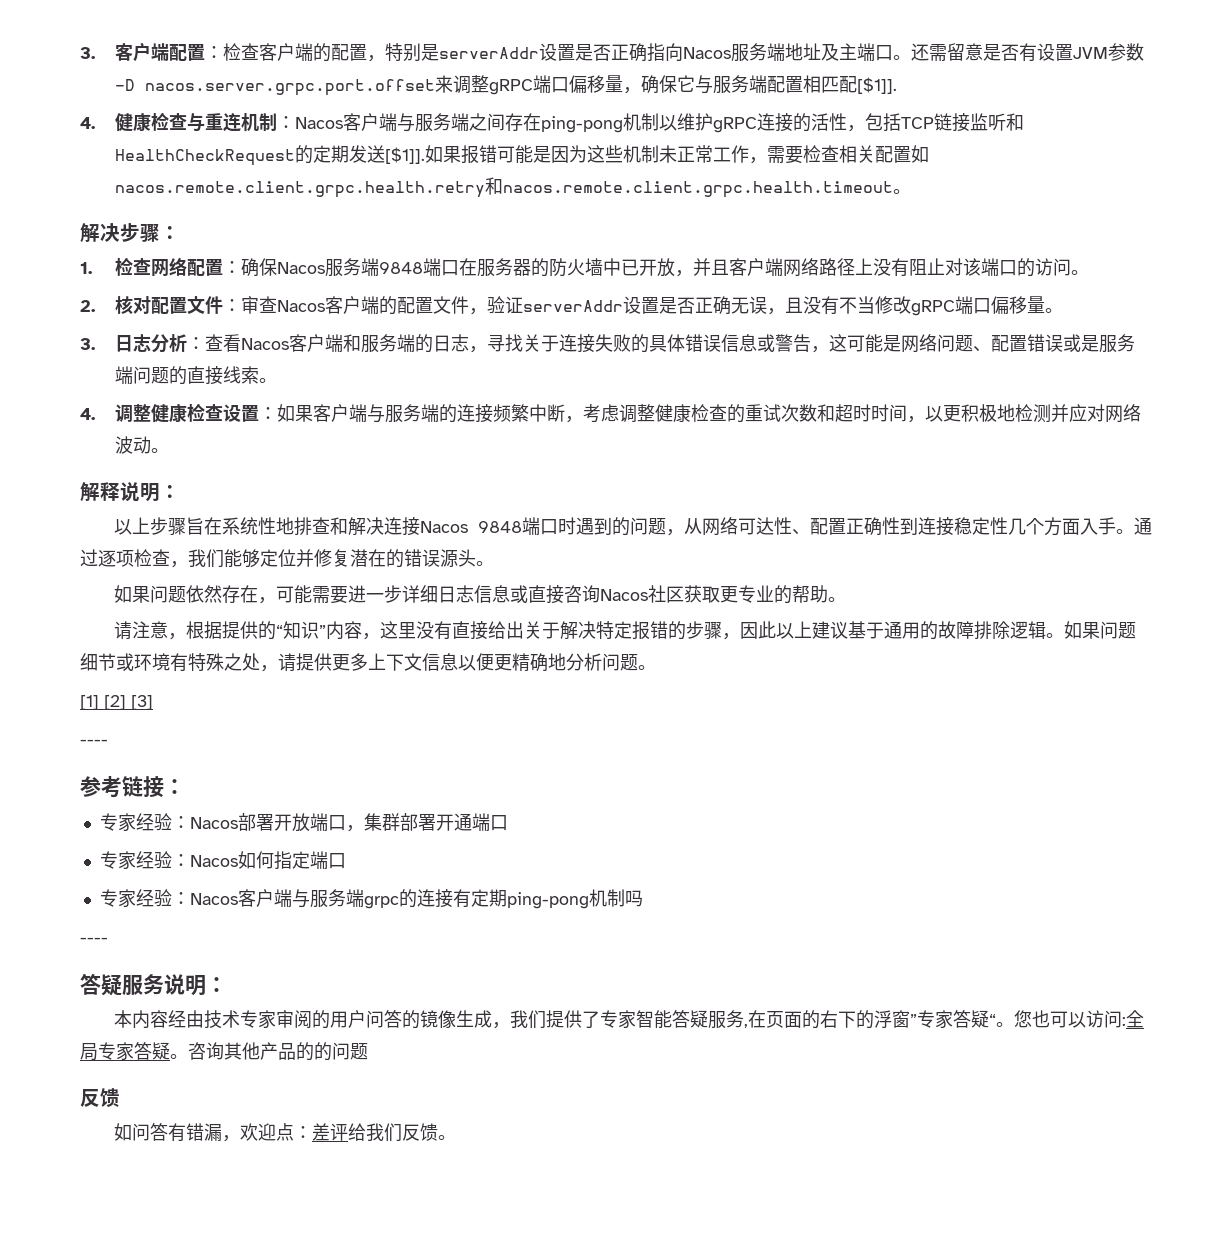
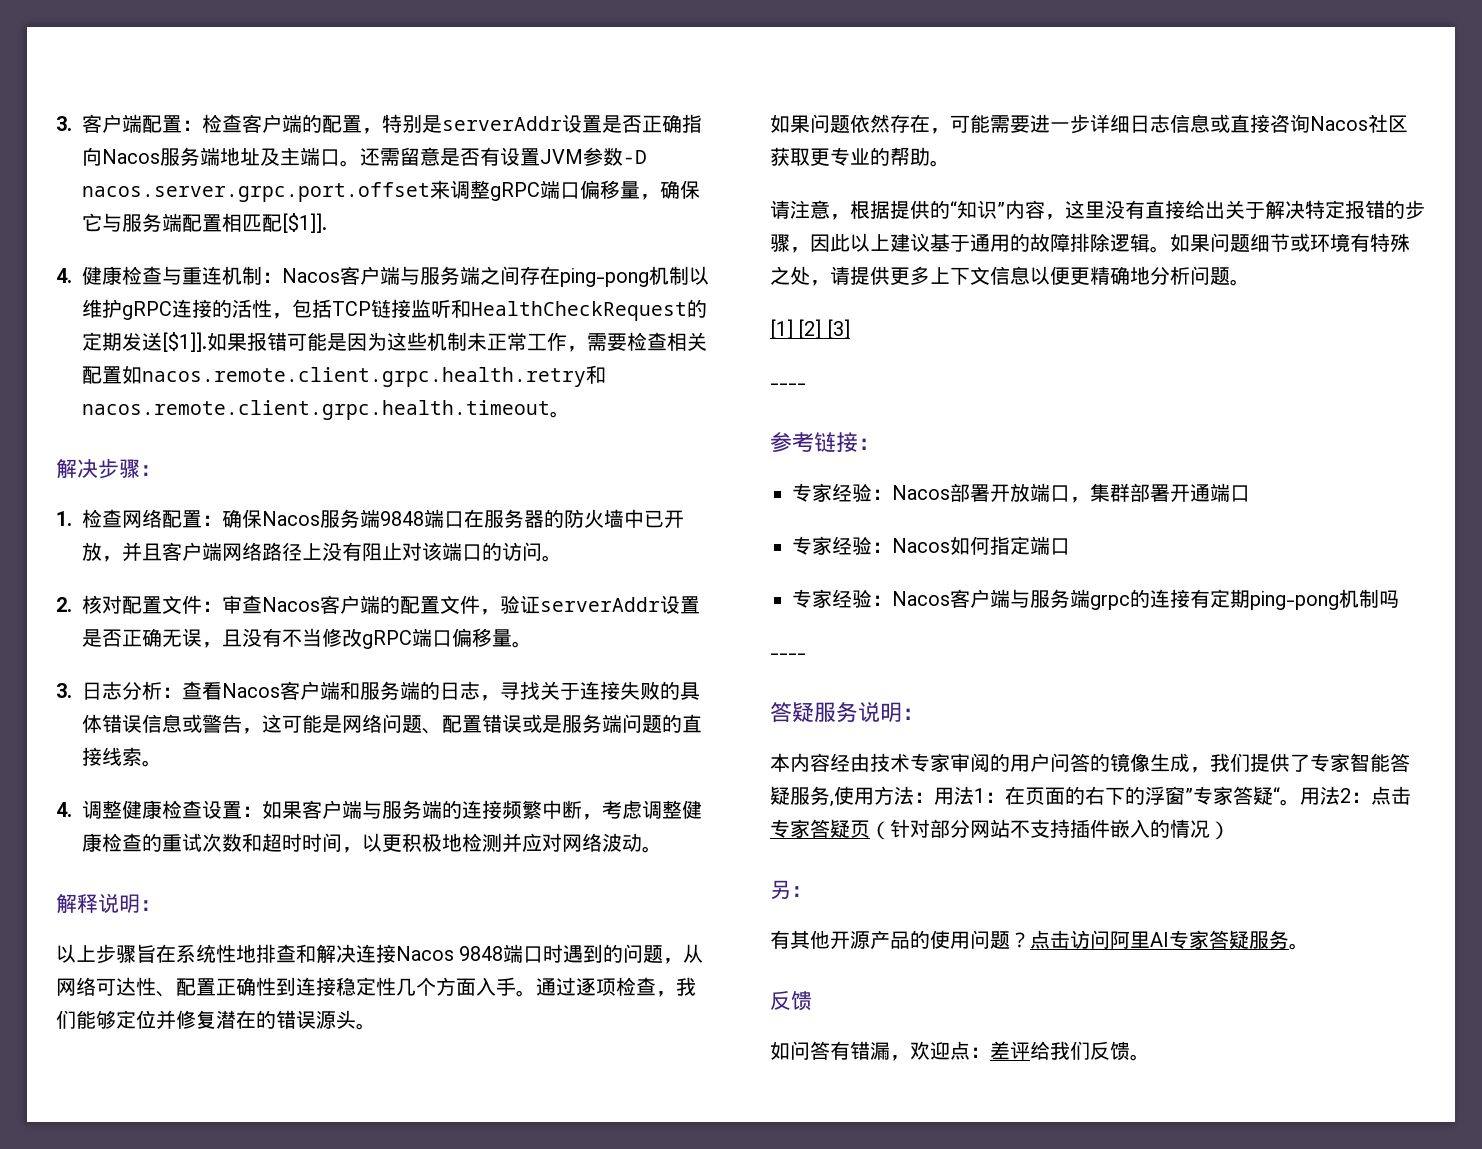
- 本内容经由技术专家审阅的用户问答的镜像生成，我们提供了专家智能答疑服务,在页面的右下的浮窗”专家答疑“。
+ 本内容经由技术专家审阅的用户问答的镜像生成，我们提供了专家智能答疑服务,使用方法：用法1：在页面的右下的浮窗”专家答疑“。
- 您也可以访问:全局专家答疑。咨询其他产品的的问题
+ 用法2：点击专家答疑页（针对部分网站不支持插件嵌入的情况）
+ 另：
+ 有其他开源产品的使用问题？点击访问阿里AI专家答疑服务。

